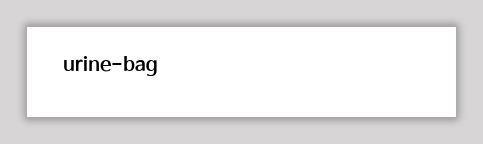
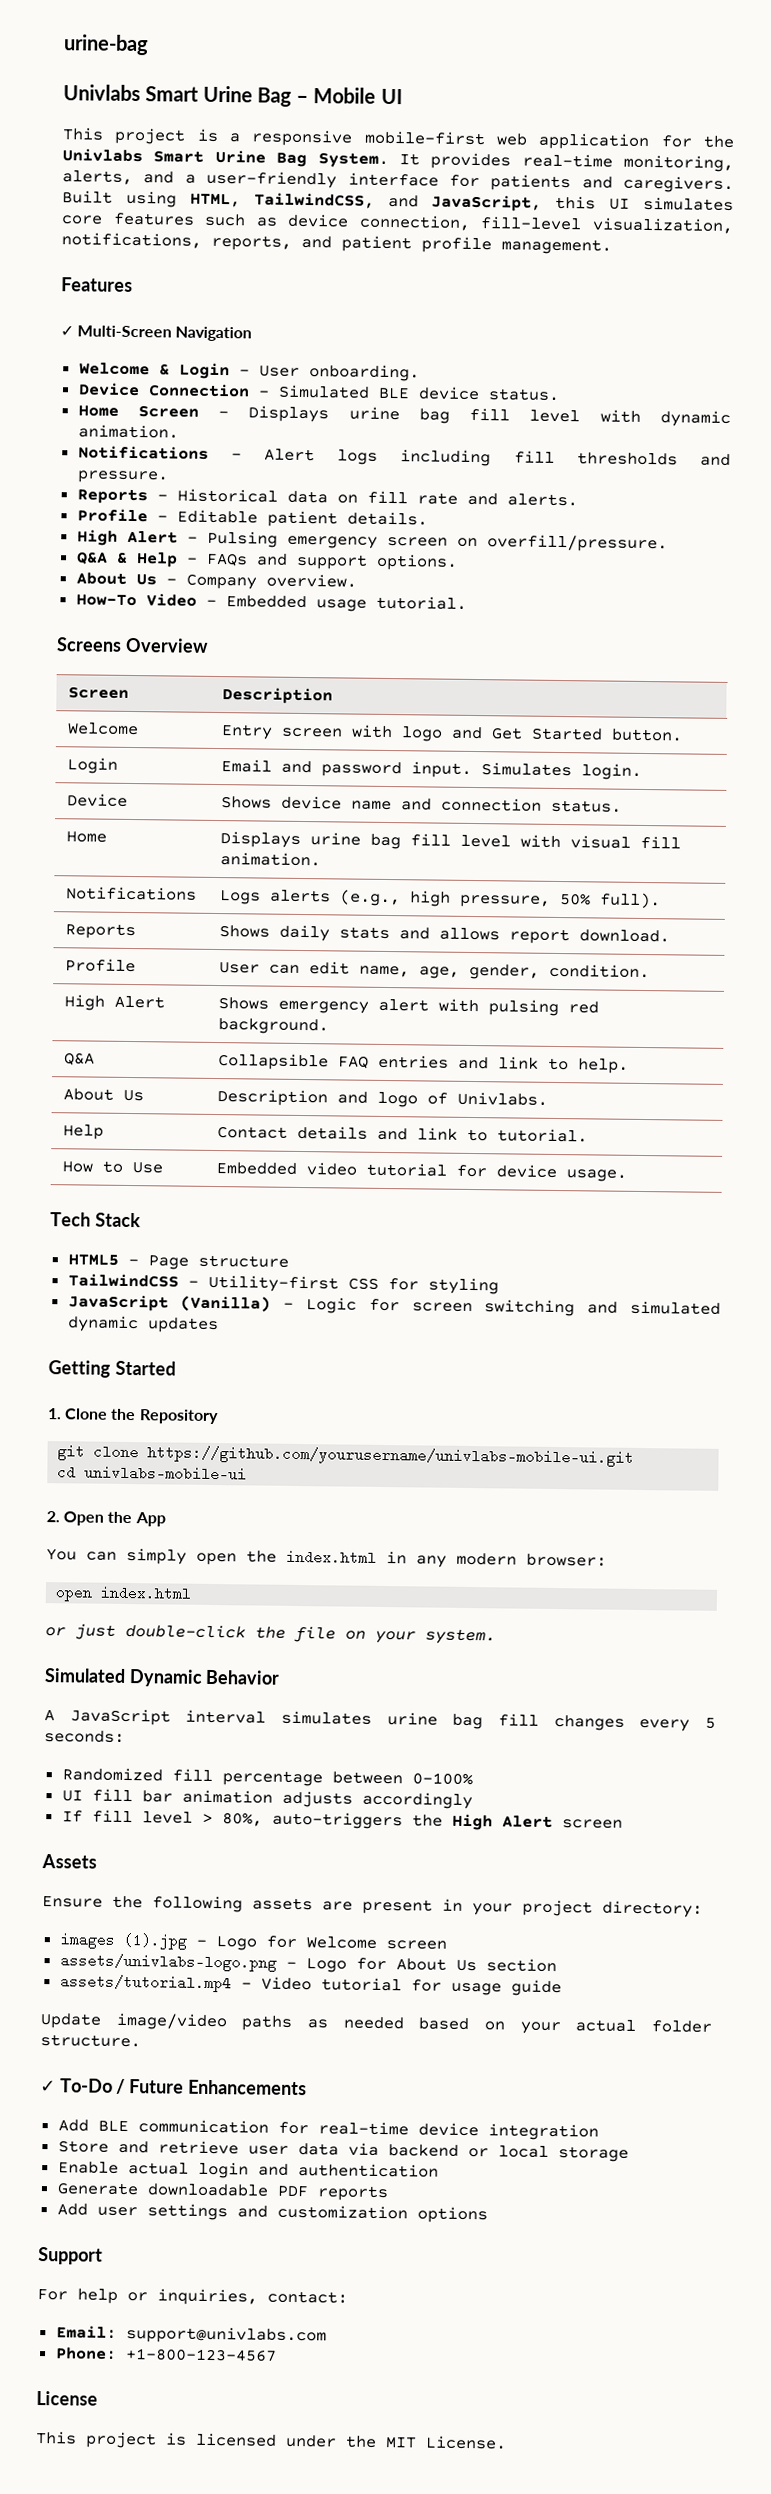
+ Univlabs Smart Urine Bag – Mobile UI
+ This project is a responsive mobile-first web application for the Univlabs Smart Urine Bag System. It provides real-time monitoring, alerts, and a user-friendly interface for patients and caregivers. Built using HTML, TailwindCSS, and JavaScript, this UI simulates core features such as device connection, fill-level visualization, notifications, reports, and patient profile management.
+ Features
+ ✓ Multi-Screen Navigation
+ Welcome & Login – User onboarding.
+ Device Connection – Simulated BLE device status.
+ Home Screen – Displays urine bag fill level with dynamic animation.
+ Notifications – Alert logs including fill thresholds and pressure.
+ Reports – Historical data on fill rate and alerts.
+ Profile – Editable patient details.
+ High Alert – Pulsing emergency screen on overfill/pressure.
+ Q&A & Help – FAQs and support options.
+ About Us – Company overview.
+ How-To Video – Embedded usage tutorial.
+ Screens Overview
+ Screen | Description
+ Welcome | Entry screen with logo and Get Started button.
+ Login | Email and password input. Simulates login.
+ Device | Shows device name and connection status.
+ Home | Displays urine bag fill level with visual fill animation.
+ Notifications | Logs alerts (e.g., high pressure, 50% full).
+ Reports | Shows daily stats and allows report download.
+ Profile | User can edit name, age, gender, condition.
+ High Alert | Shows emergency alert with pulsing red background.
+ Q&A | Collapsible FAQ entries and link to help.
+ About Us | Description and logo of Univlabs.
+ Help | Contact details and link to tutorial.
+ How to Use | Embedded video tutorial for device usage.
+ Tech Stack
+ HTML5 – Page structure
+ TailwindCSS – Utility-first CSS for styling
+ JavaScript (Vanilla) – Logic for screen switching and simulated dynamic updates
+ Getting Started
+ 1. Clone the Repository
+ git clone https://github.com/yourusername/univlabs-mobile-ui.git
+ cd univlabs-mobile-ui
+ 2. Open the App
+ You can simply open the index.html in any modern browser:
+ open index.html
+ or just double-click the file on your system.
+ Simulated Dynamic Behavior
+ A JavaScript interval simulates urine bag fill changes every 5 seconds:
+ Randomized fill percentage between 0–100%
+ UI fill bar animation adjusts accordingly
+ If fill level > 80%, auto-triggers the High Alert screen
+ Assets
+ Ensure the following assets are present in your project directory:
+ images (1).jpg – Logo for Welcome screen
+ assets/univlabs-logo.png – Logo for About Us section
+ assets/tutorial.mp4 – Video tutorial for usage guide
+ Update image/video paths as needed based on your actual folder structure.
+ ✓ To-Do / Future Enhancements
+ Add BLE communication for real-time device integration
+ Store and retrieve user data via backend or local storage
+ Enable actual login and authentication
+ Generate downloadable PDF reports
+ Add user settings and customization options
+ Support
+ For help or inquiries, contact:
+ Email: support@univlabs.com
+ Phone: +1-800-123-4567
+ License
+ This project is licensed under the MIT License.

